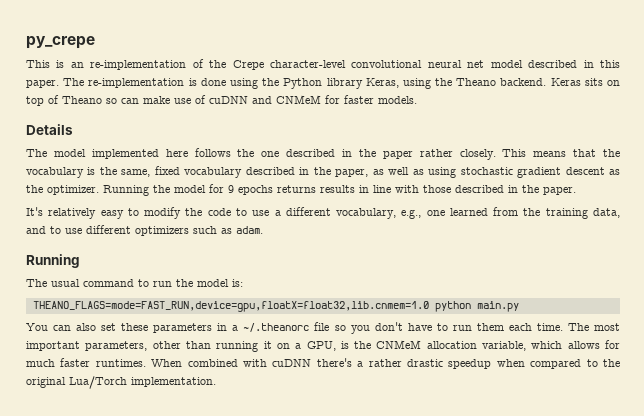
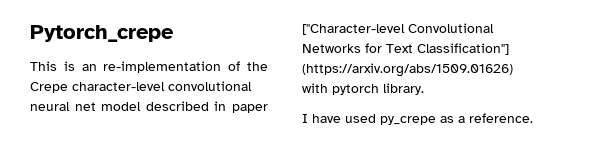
- py_crepe
+ Pytorch_crepe
- This is an re-implementation of the Crepe character-level convolutional neural net model described in this paper. The re-implementation is done using the Python library Keras, using the Theano backend. Keras sits on top of Theano so can make use of cuDNN and CNMeM for faster models.
- Details
- The model implemented here follows the one described in the paper rather closely. This means that the vocabulary is the same, fixed vocabulary described in the paper, as well as using stochastic gradient descent as the optimizer. Running the model for 9 epochs returns results in line with those described in the paper.
- It's relatively easy to modify the code to use a different vocabulary, e.g., one learned from the training data, and to use different optimizers such as adam.
- Running
- The usual command to run the model is:
- THEANO_FLAGS=mode=FAST_RUN,device=gpu,floatX=float32,lib.cnmem=1.0 python main.py
- You can also set these parameters in a ~/.theanorc file so you don't have to run them each time. The most important parameters, other than running it on a GPU, is the CNMeM allocation variable, which allows for much faster runtimes. When combined with cuDNN there's a rather drastic speedup when compared to the original Lua/Torch implementation.
+ This is an re-implementation of the Crepe character-level convolutional neural net model described in paper ["Character-level Convolutional Networks for Text Classification"] (https://arxiv.org/abs/1509.01626) with pytorch library.
+ I have used py_crepe as a reference.

